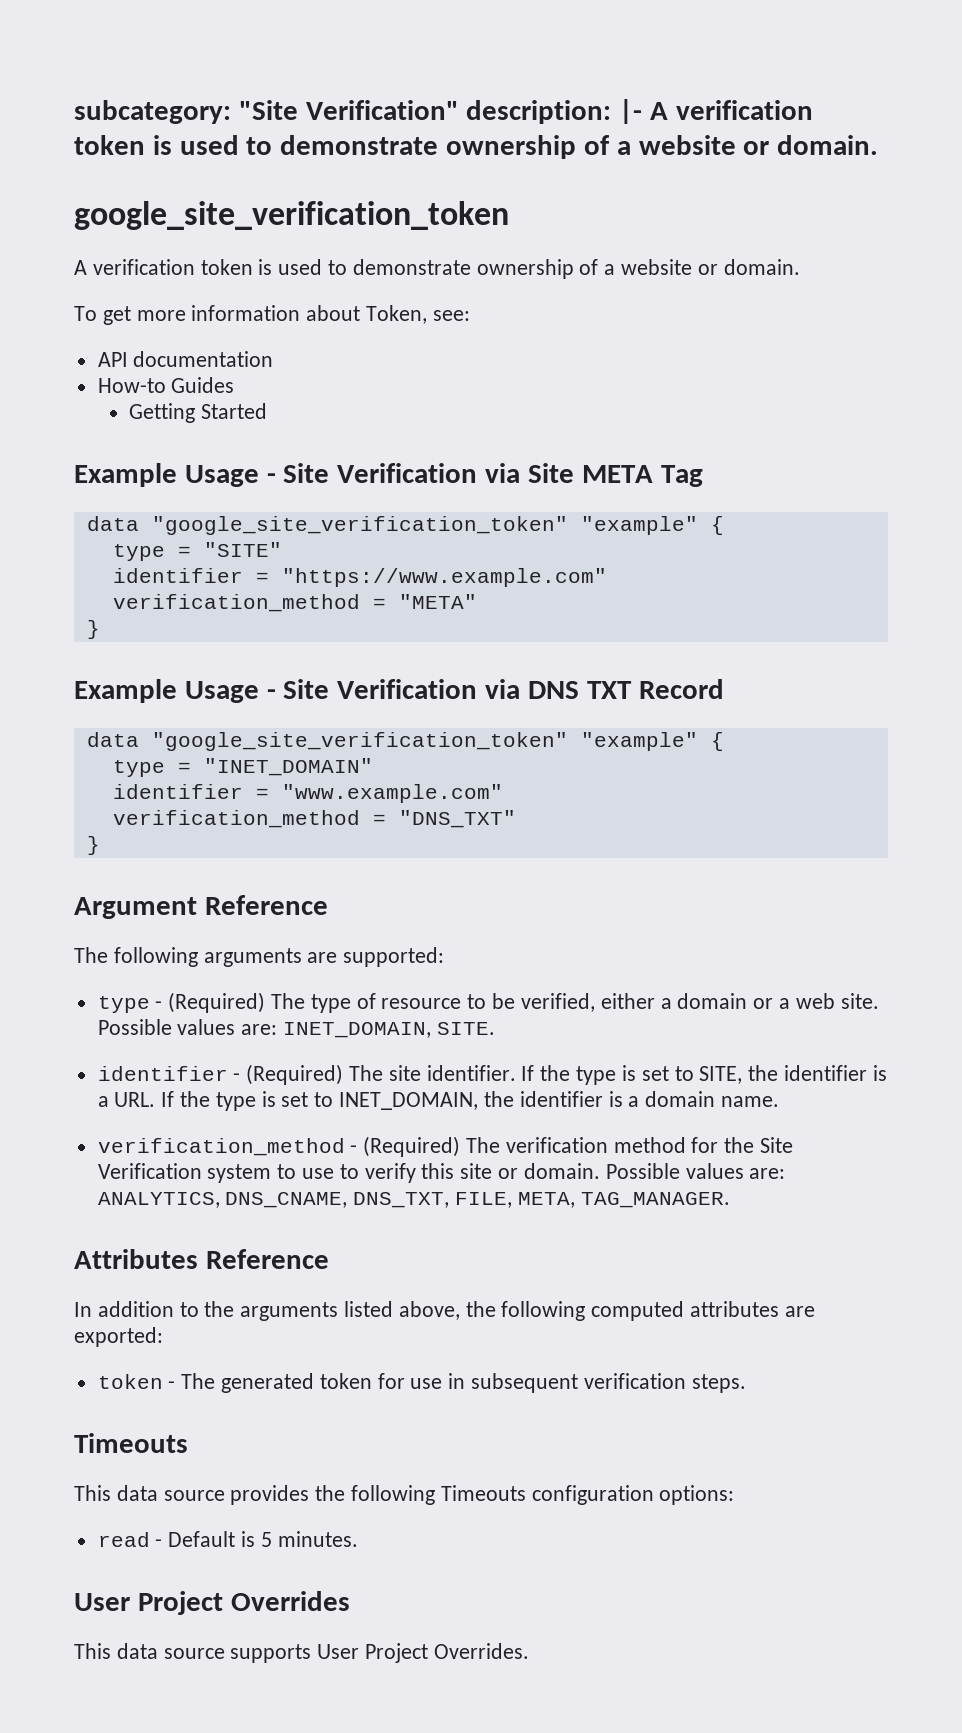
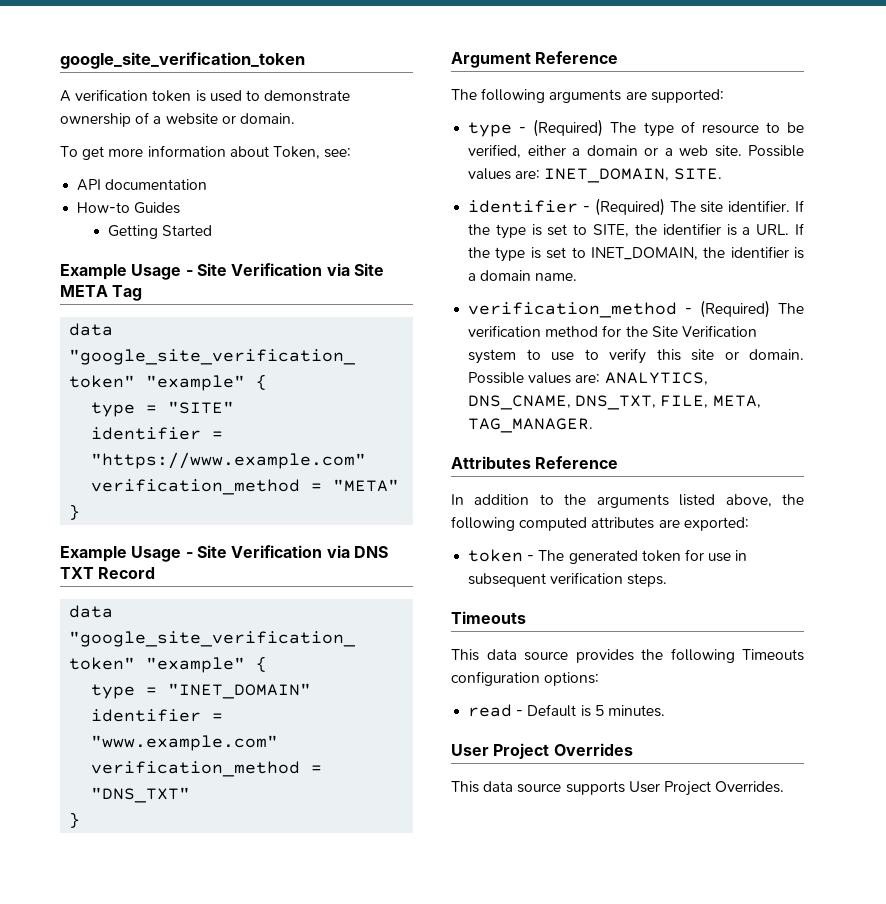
- subcategory: "Site Verification" description: |- A verification token is used to demonstrate ownership of a website or domain.

